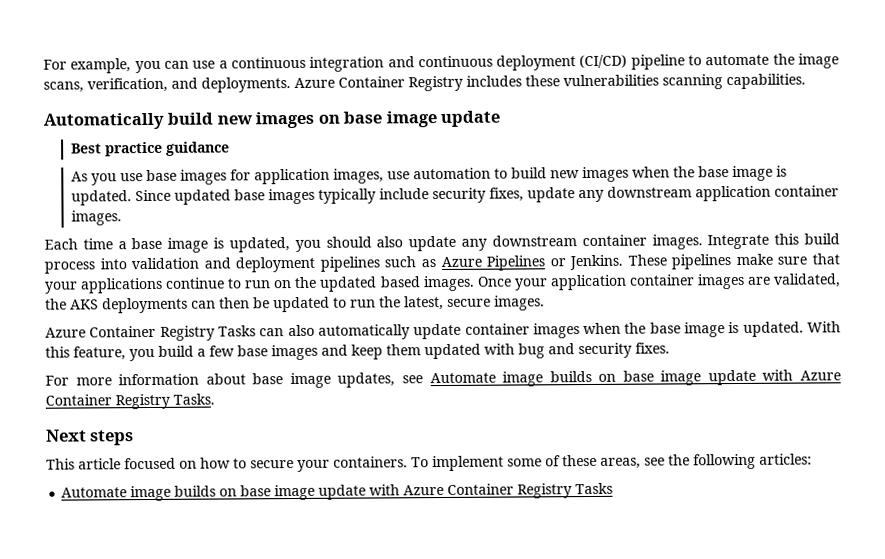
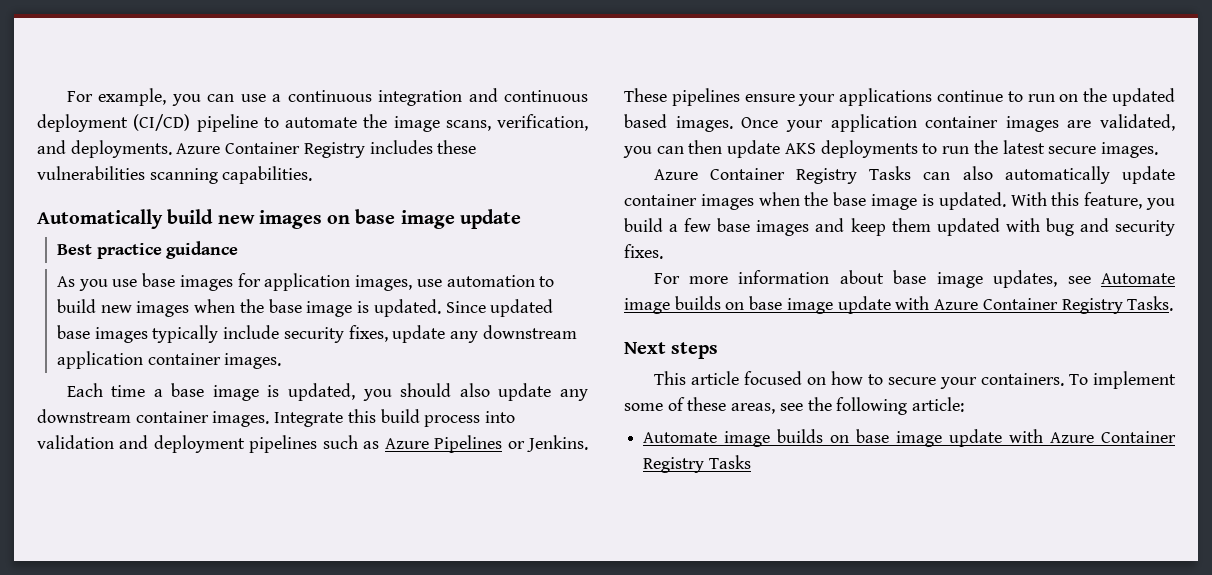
- These pipelines make sure that your applications continue to run on the updated based images.
+ These pipelines ensure your applications continue to run on the updated based images.
- Once your application container images are validated, the AKS deployments can then be updated to run the latest, secure images.
+ Once your application container images are validated, you can then update AKS deployments to run the latest secure images.
- To implement some of these areas, see the following articles:
+ To implement some of these areas, see the following article:

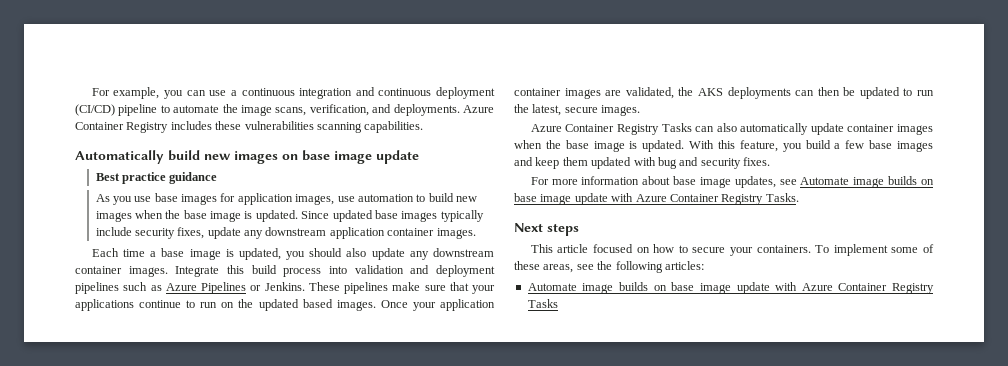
- These pipelines ensure your applications continue to run on the updated based images.
+ These pipelines make sure that your applications continue to run on the updated based images.
- Once your application container images are validated, you can then update AKS deployments to run the latest secure images.
+ Once your application container images are validated, the AKS deployments can then be updated to run the latest, secure images.
- To implement some of these areas, see the following article:
+ To implement some of these areas, see the following articles:

